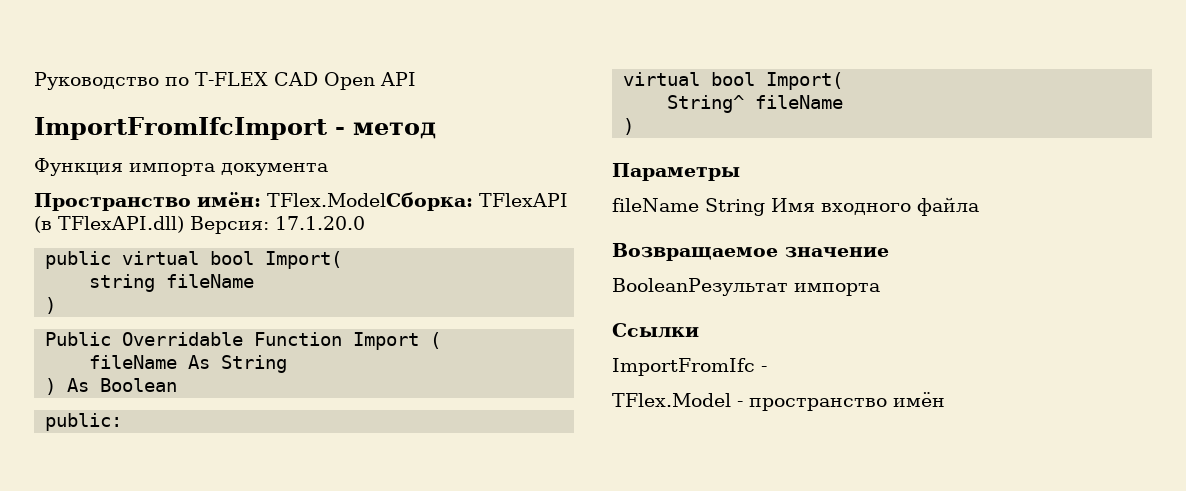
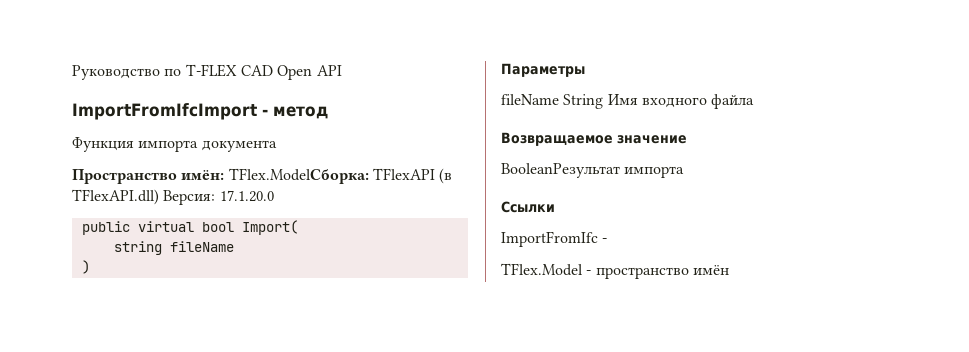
- Public Overridable Function Import (
- fileName As String
- ) As Boolean
- public:
- virtual bool Import(
- String^ fileName
- )

